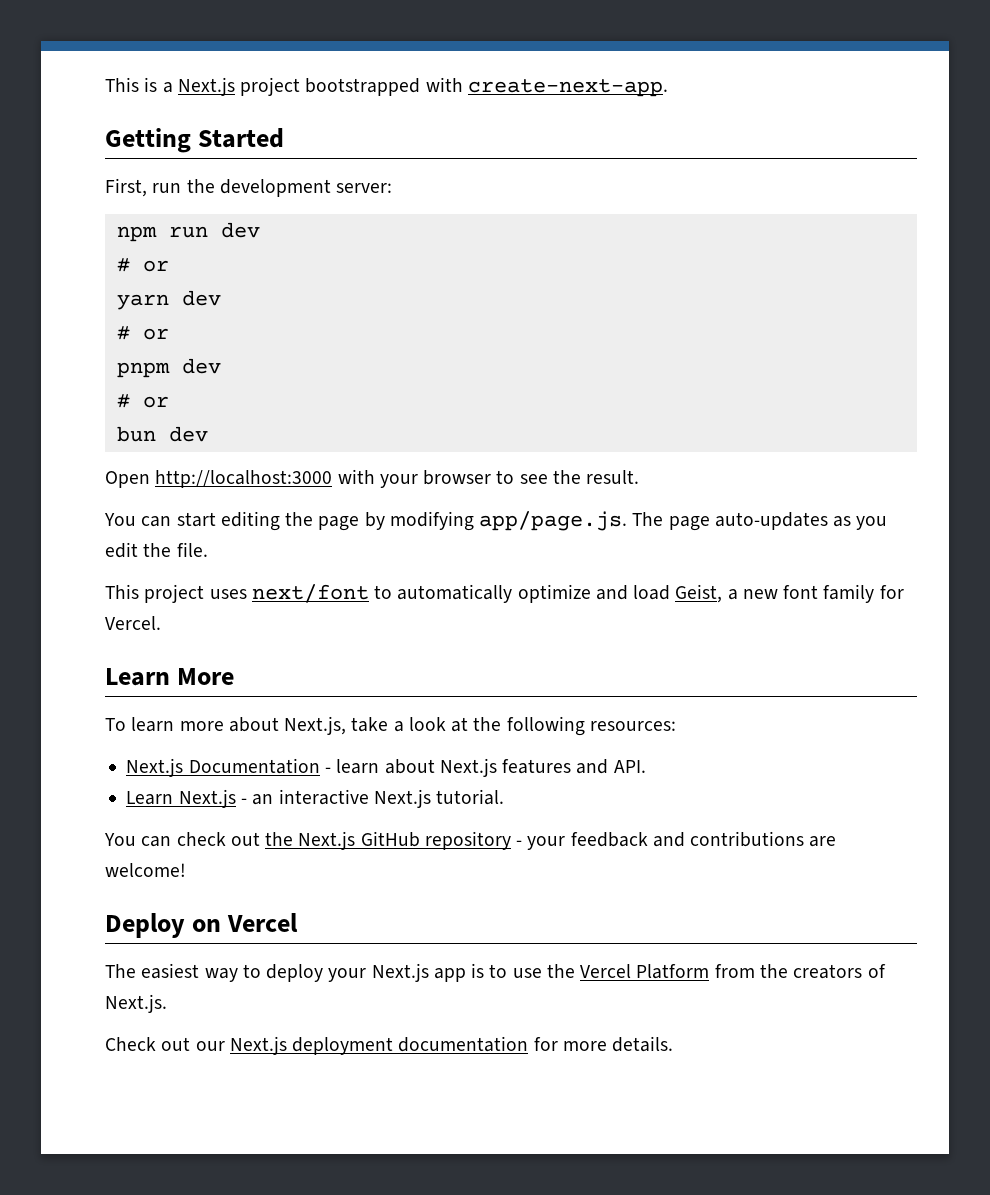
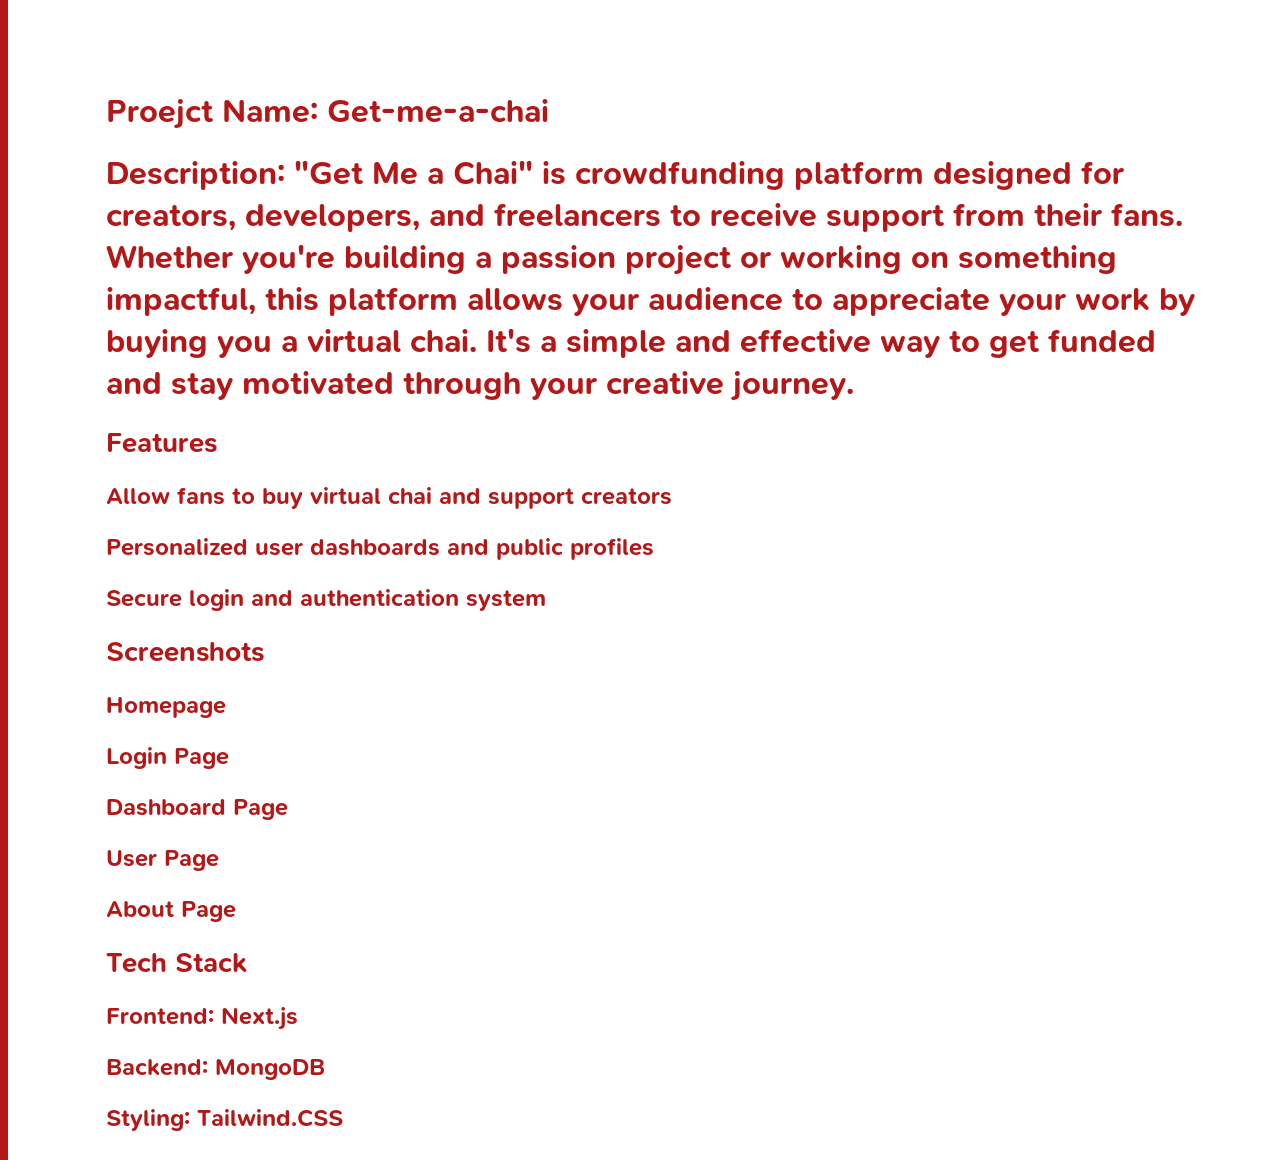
- This is a Next.js project bootstrapped with create-next-app.
- Getting Started
- First, run the development server:
- npm run dev
- # or
- yarn dev
- # or
- pnpm dev
- # or
- bun dev
- Open http://localhost:3000 with your browser to see the result.
- You can start editing the page by modifying app/page.js. The page auto-updates as you edit the file.
- This project uses next/font to automatically optimize and load Geist, a new font family for Vercel.
- Learn More
- To learn more about Next.js, take a look at the following resources:
- Next.js Documentation - learn about Next.js features and API.
- Learn Next.js - an interactive Next.js tutorial.
- You can check out the Next.js GitHub repository - your feedback and contributions are welcome!
- Deploy on Vercel
- The easiest way to deploy your Next.js app is to use the Vercel Platform from the creators of Next.js.
- Check out our Next.js deployment documentation for more details.
+ Proejct Name: Get-me-a-chai
+ Description: "Get Me a Chai" is crowdfunding platform designed for creators, developers, and freelancers to receive support from their fans. Whether you're building a passion project or working on something impactful, this platform allows your audience to appreciate your work by buying you a virtual chai. It's a simple and effective way to get funded and stay motivated through your creative journey.
+ Features
+ Allow fans to buy virtual chai and support creators
+ Personalized user dashboards and public profiles
+ Secure login and authentication system
+ Screenshots
+ Homepage
+ Login Page
+ Dashboard Page
+ User Page
+ About Page
+ Tech Stack
+ Frontend: Next.js
+ Backend: MongoDB
+ Styling: Tailwind.CSS

